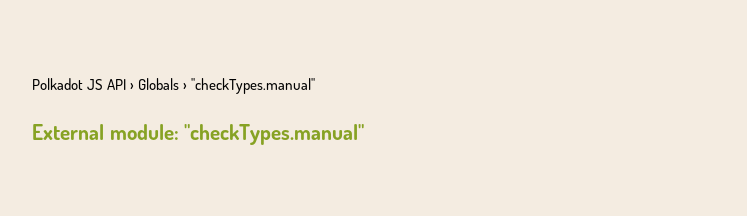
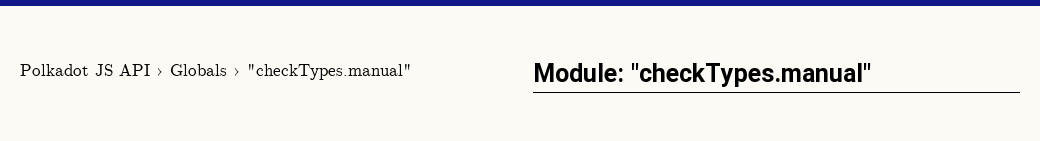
- External module: "checkTypes.manual"
+ Module: "checkTypes.manual"

